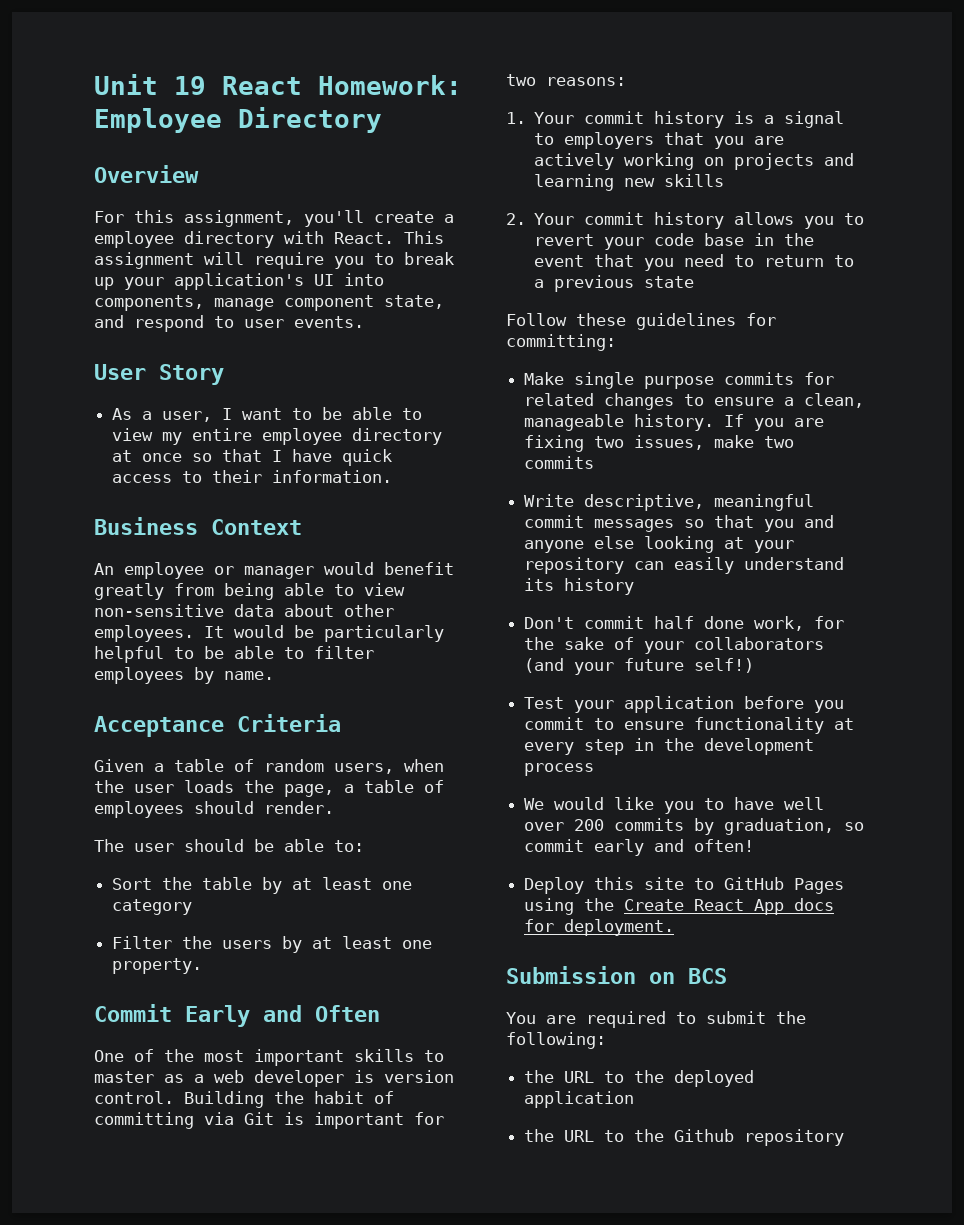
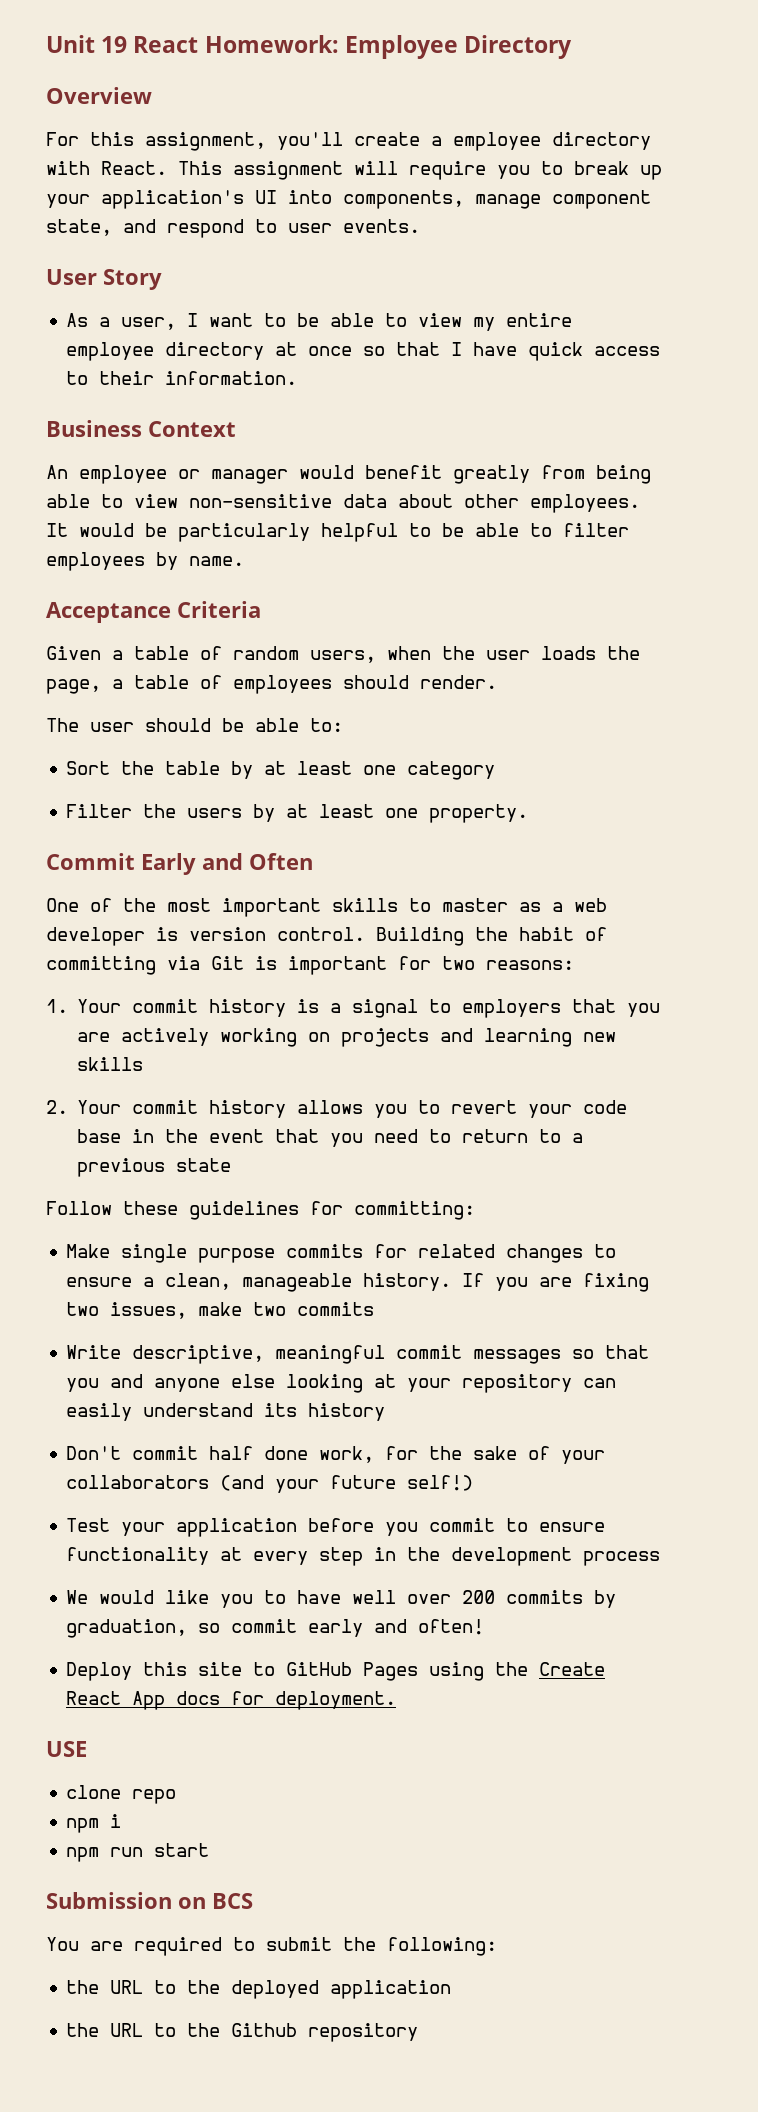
+ USE
+ clone repo
+ npm i
+ npm run start

